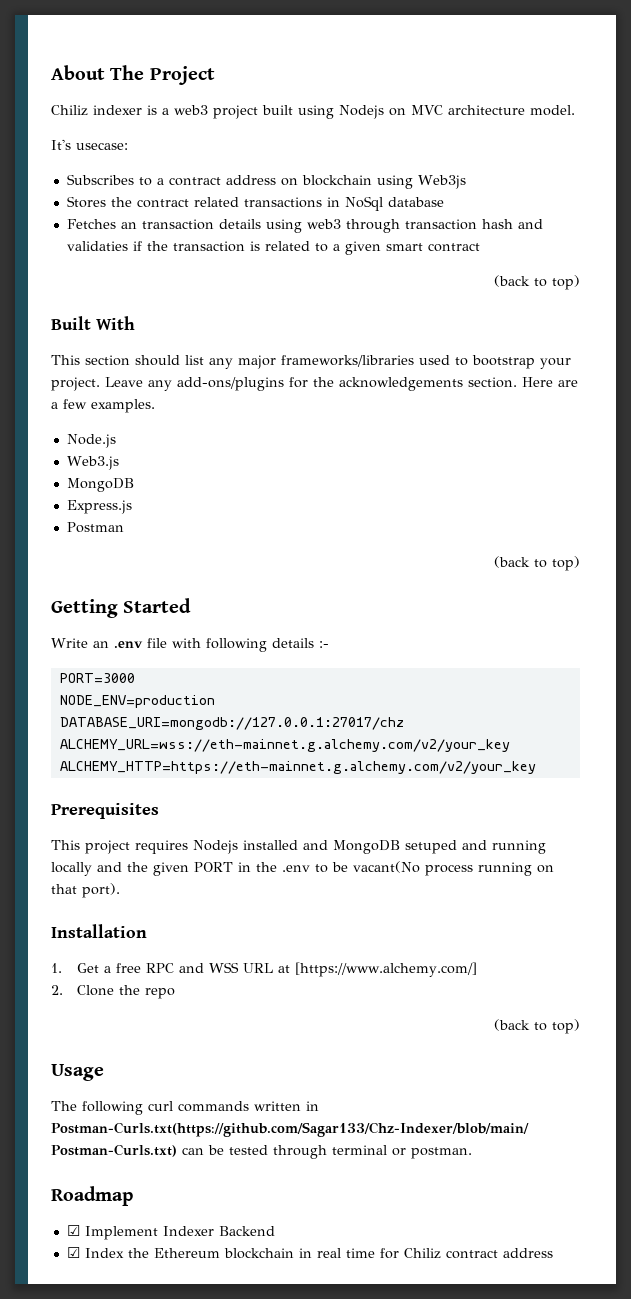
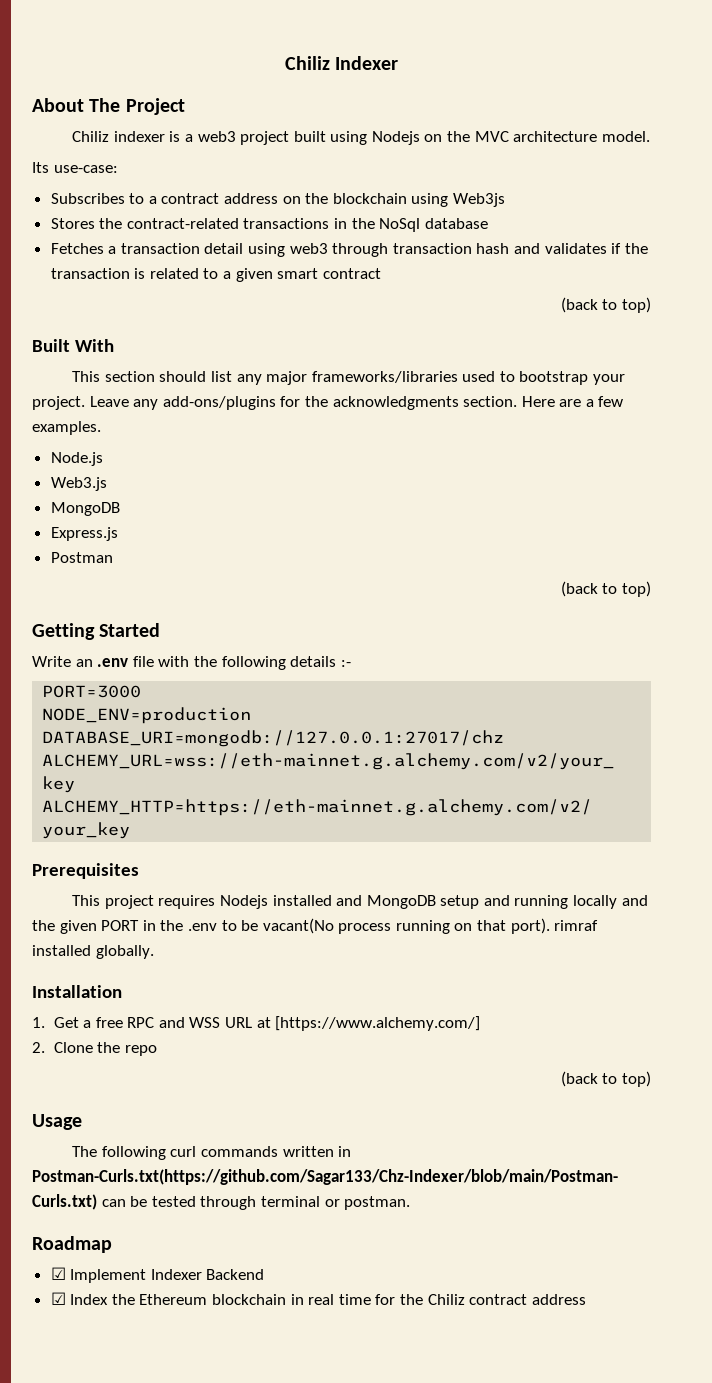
+ Chiliz Indexer
- Chiliz indexer is a web3 project built using Nodejs on MVC architecture model.
+ Chiliz indexer is a web3 project built using Nodejs on the MVC architecture model.
- It's usecase:
+ Its use-case:
- Subscribes to a contract address on blockchain using Web3js
+ Subscribes to a contract address on the blockchain using Web3js
- Stores the contract related transactions in NoSql database
+ Stores the contract-related transactions in the NoSql database
- Fetches an transaction details using web3 through transaction hash and validaties if the transaction is related to a given smart contract
+ Fetches a transaction detail using web3 through transaction hash and validates if the transaction is related to a given smart contract
- Leave any add-ons/plugins for the acknowledgements section.
+ Leave any add-ons/plugins for the acknowledgments section.
- Write an .env file with following details :-
+ Write an .env file with the following details :-
- This project requires Nodejs installed and MongoDB setuped and running locally and the given PORT in the .env to be vacant(No process running on that port).
+ This project requires Nodejs installed and MongoDB setup and running locally and the given PORT in the .env to be vacant(No process running on that port). rimraf installed globally.
- ☑ Index the Ethereum blockchain in real time for Chiliz contract address
+ ☑ Index the Ethereum blockchain in real time for the Chiliz contract address

